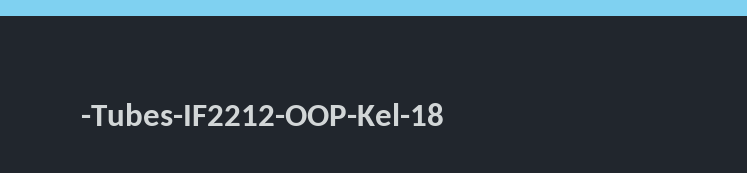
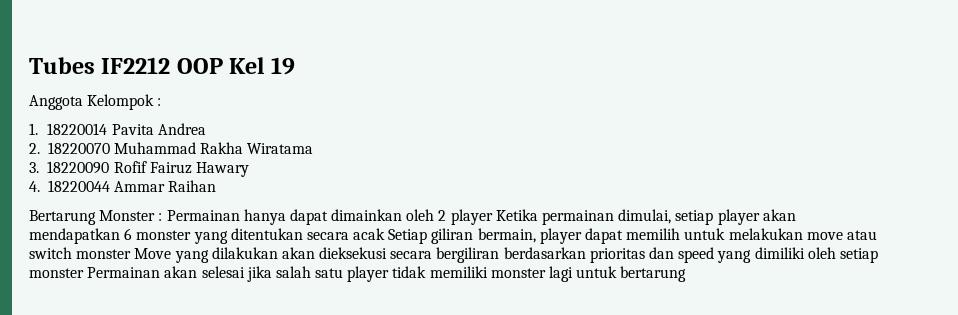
- -Tubes-IF2212-OOP-Kel-18
+ Tubes IF2212 OOP Kel 19
+ Anggota Kelompok :
+ 1. 18220014 Pavita Andrea
+ 2. 18220070 Muhammad Rakha Wiratama
+ 3. 18220090 Rofif Fairuz Hawary
+ 4. 18220044 Ammar Raihan
+ Bertarung Monster : Permainan hanya dapat dimainkan oleh 2 player Ketika permainan dimulai, setiap player akan mendapatkan 6 monster yang ditentukan secara acak Setiap giliran bermain, player dapat memilih untuk melakukan move atau switch monster Move yang dilakukan akan dieksekusi secara bergiliran berdasarkan prioritas dan speed yang dimiliki oleh setiap monster Permainan akan selesai jika salah satu player tidak memiliki monster lagi untuk bertarung

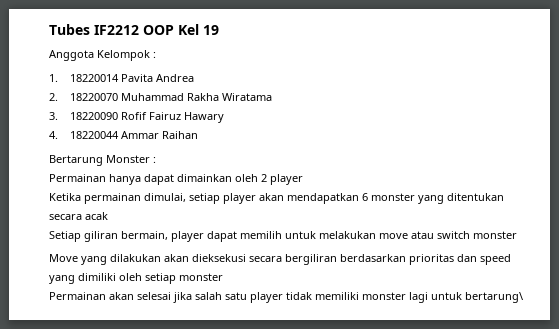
- Bertarung Monster : Permainan hanya dapat dimainkan oleh 2 player Ketika permainan dimulai, setiap player akan mendapatkan 6 monster yang ditentukan secara acak Setiap giliran bermain, player dapat memilih untuk melakukan move atau switch monster Move yang dilakukan akan dieksekusi secara bergiliran berdasarkan prioritas dan speed yang dimiliki oleh setiap monster Permainan akan selesai jika salah satu player tidak memiliki monster lagi untuk bertarung
+ Bertarung Monster :
+ Permainan hanya dapat dimainkan oleh 2 player
+ Ketika permainan dimulai, setiap player akan mendapatkan 6 monster yang ditentukan secara acak
+ Setiap giliran bermain, player dapat memilih untuk melakukan move atau switch monster
+ Move yang dilakukan akan dieksekusi secara bergiliran berdasarkan prioritas dan speed yang dimiliki oleh setiap monster
+ Permainan akan selesai jika salah satu player tidak memiliki monster lagi untuk bertarung\

